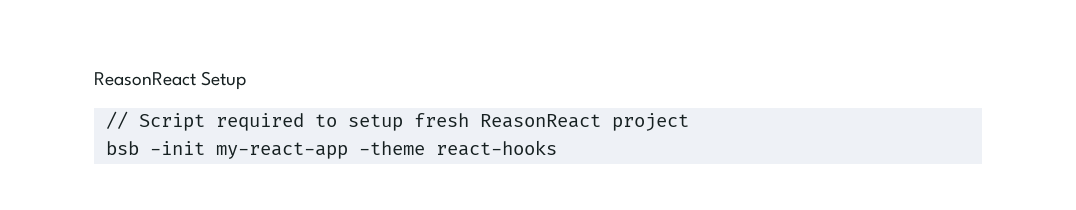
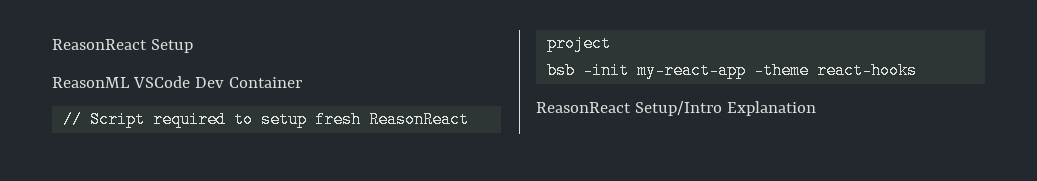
+ ReasonML VSCode Dev Container
+ ReasonReact Setup/Intro Explanation

